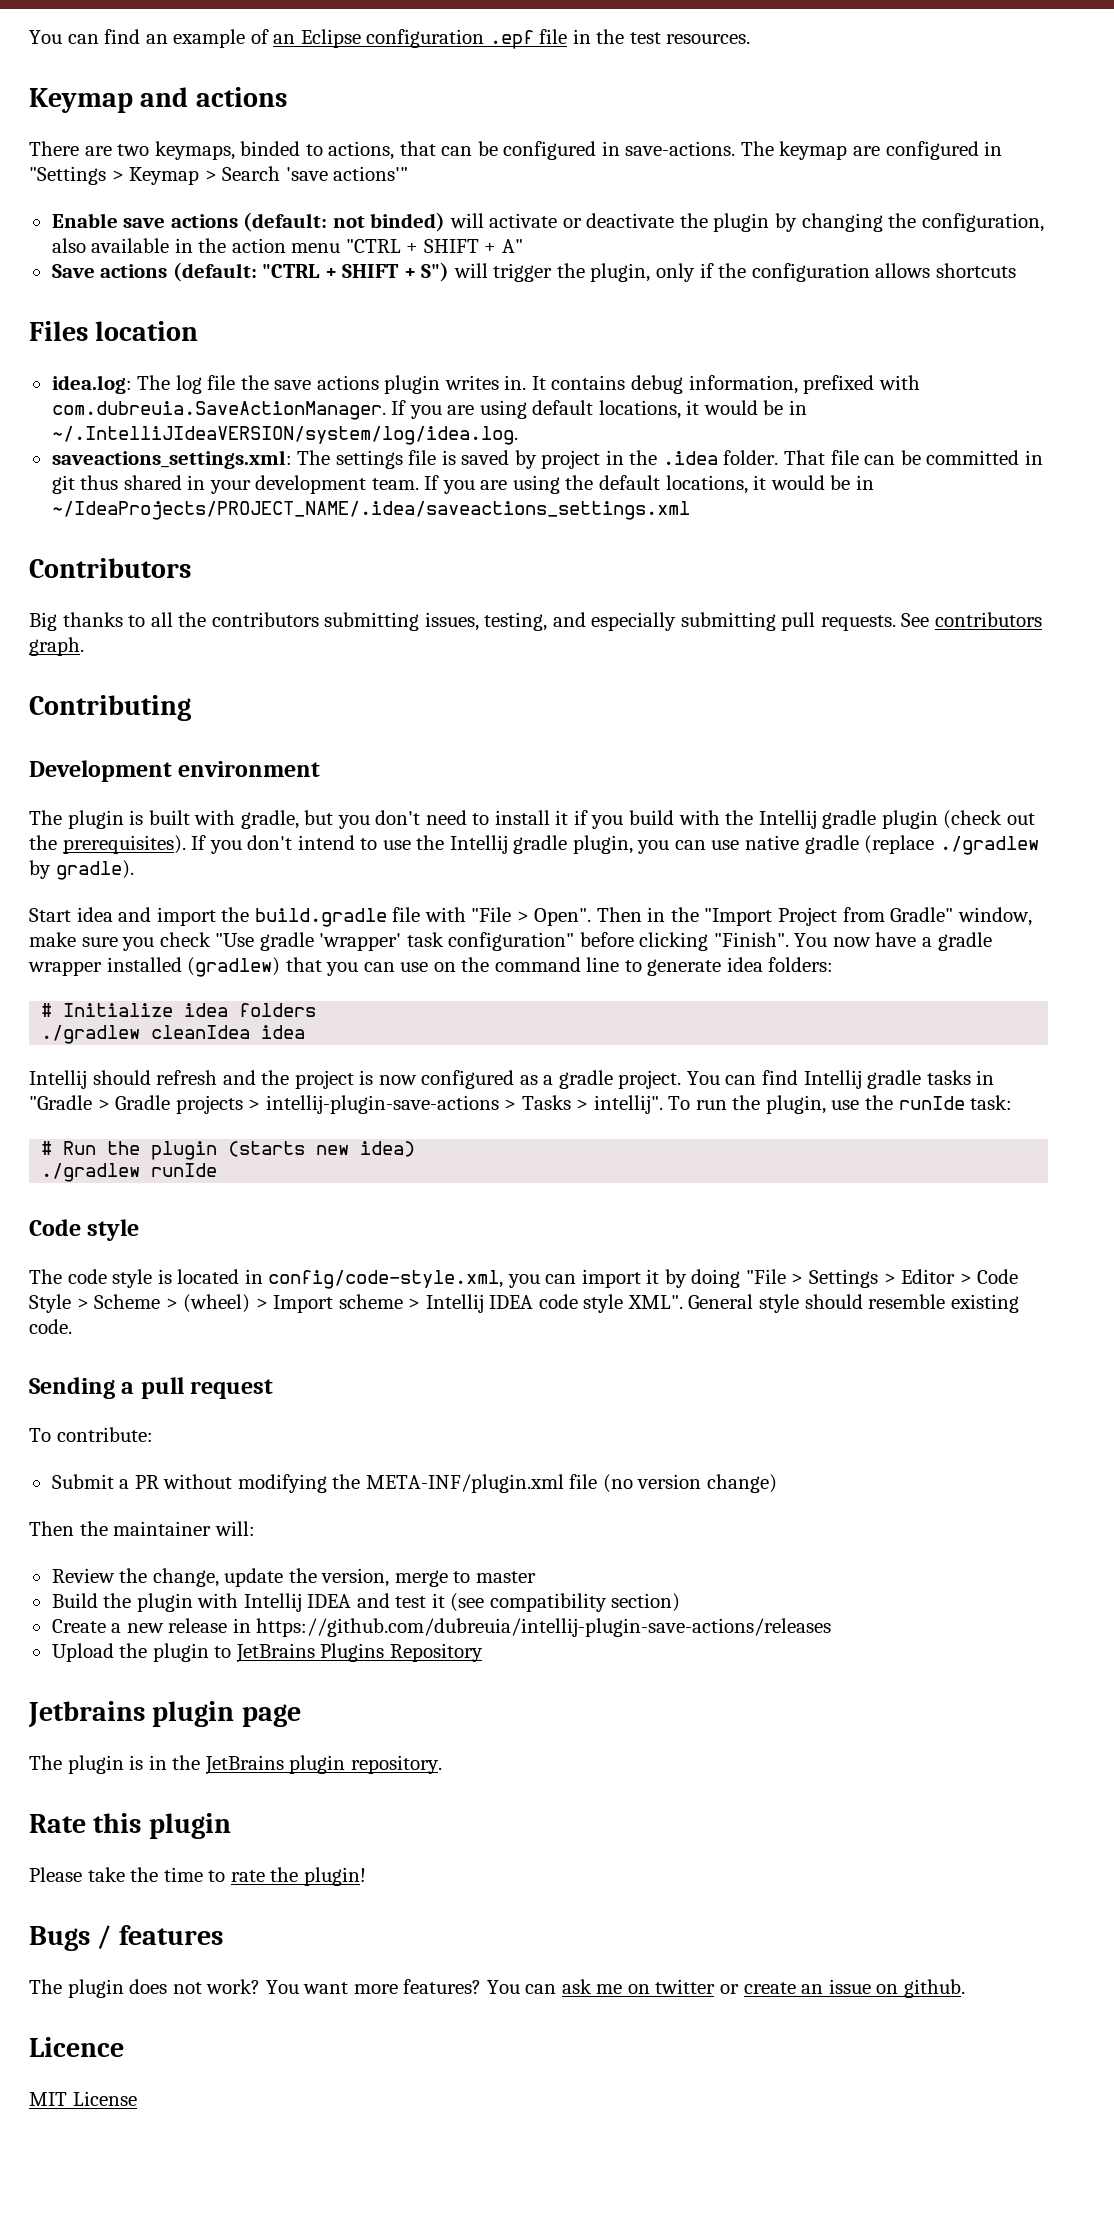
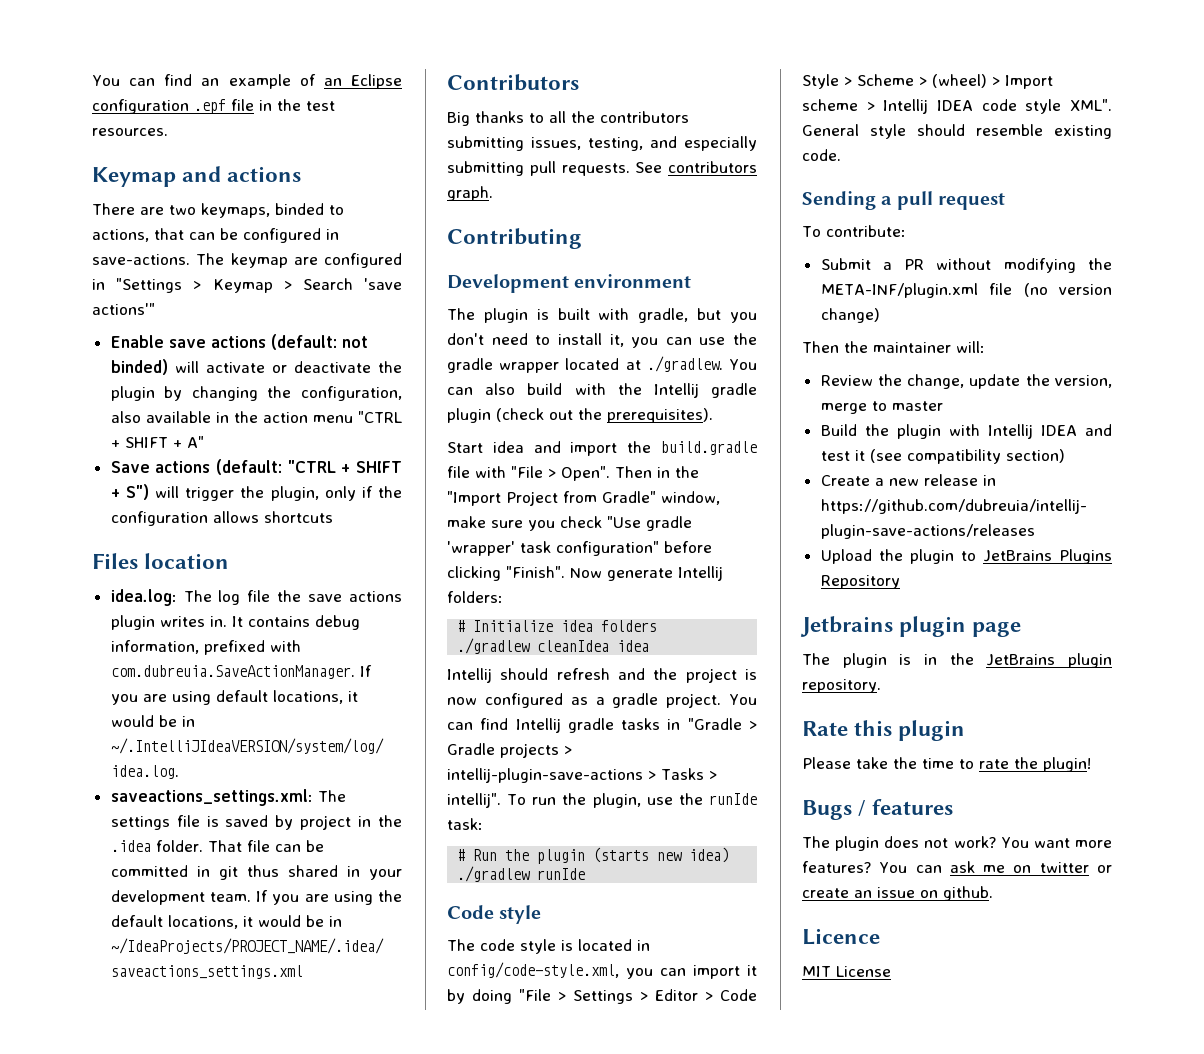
- The plugin is built with gradle, but you don't need to install it if you build with the Intellij gradle plugin (check out the prerequisites). If you don't intend to use the Intellij gradle plugin, you can use native gradle (replace ./gradlew by gradle).
+ The plugin is built with gradle, but you don't need to install it, you can use the gradle wrapper located at ./gradlew. You can also build with the Intellij gradle plugin (check out the prerequisites).
- You now have a gradle wrapper installed (gradlew) that you can use on the command line to generate idea folders:
+ Now generate Intellij folders:

